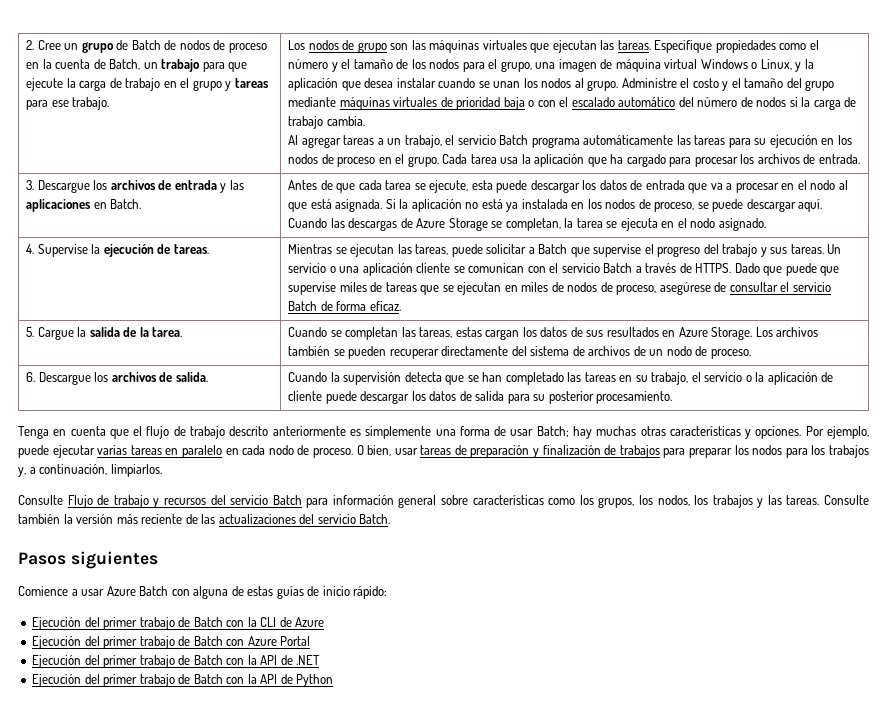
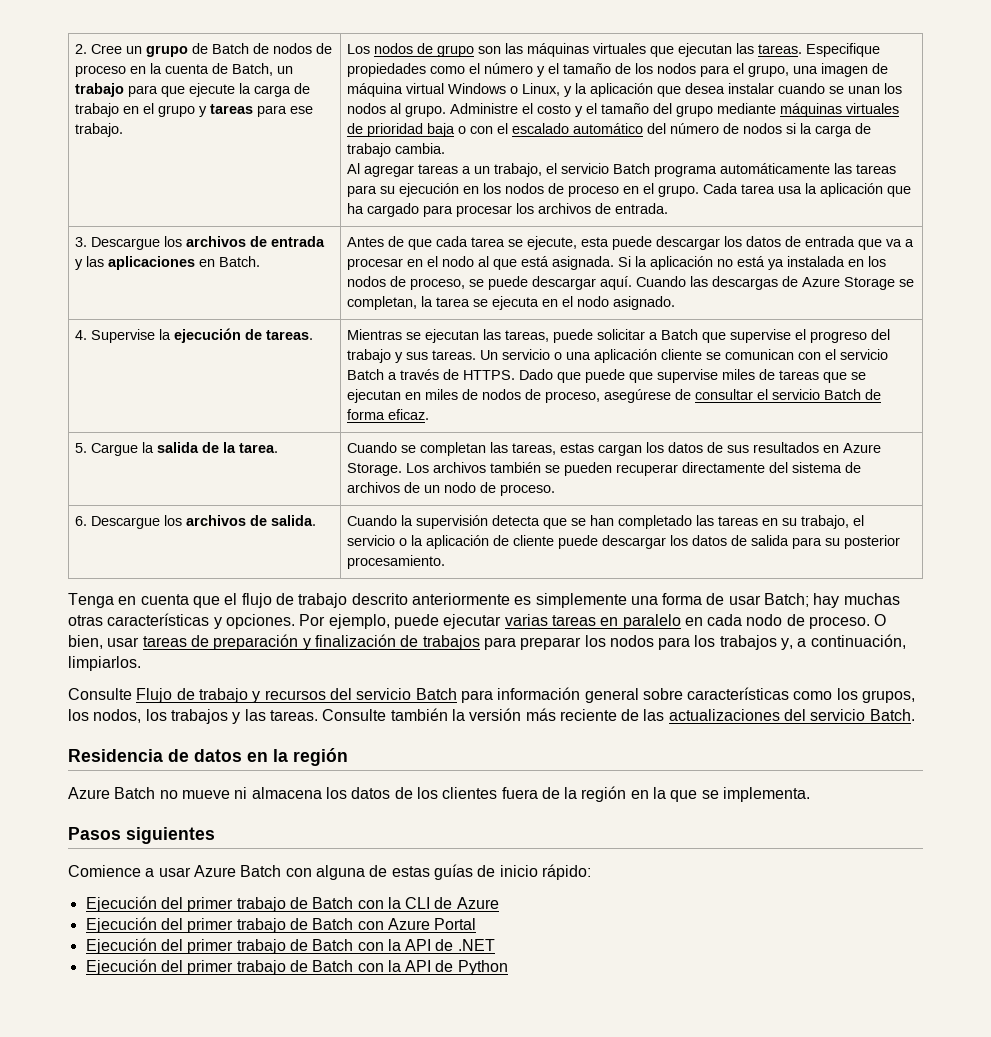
+ Residencia de datos en la región
+ Azure Batch no mueve ni almacena los datos de los clientes fuera de la región en la que se implementa.

